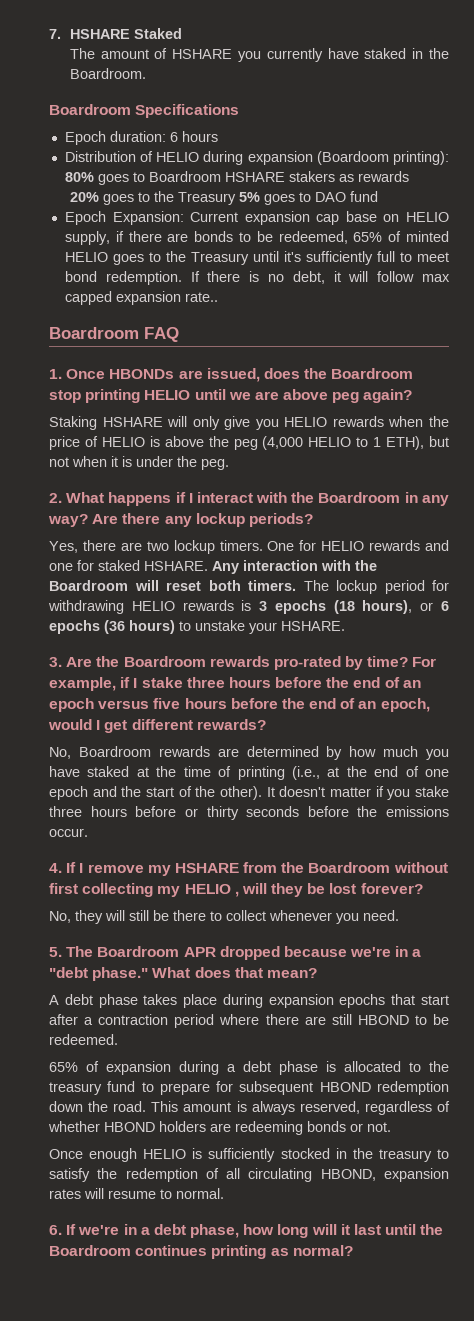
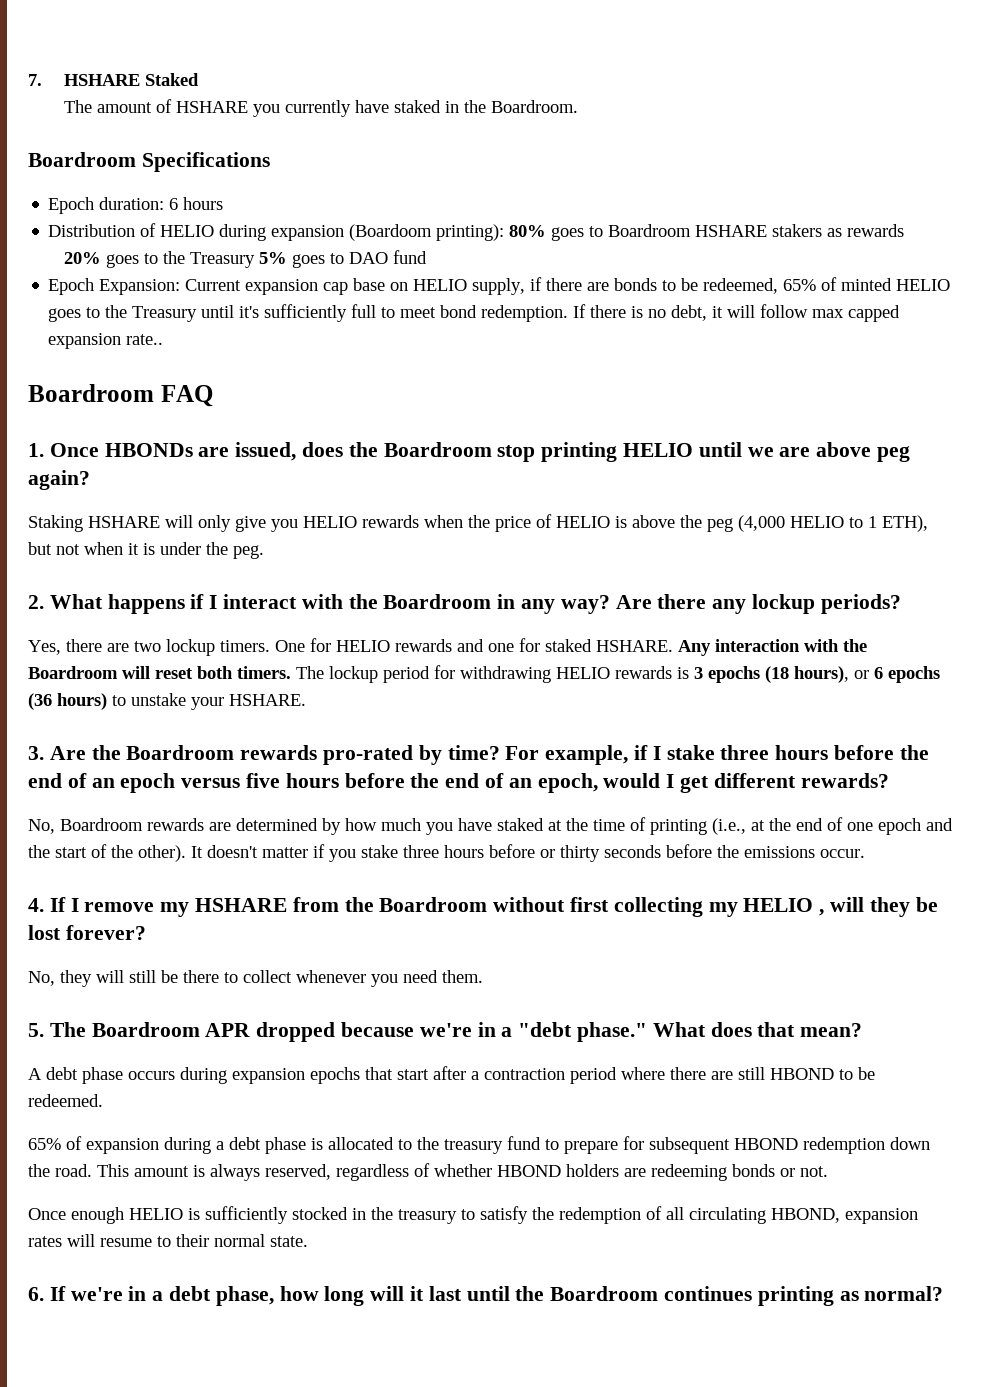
- No, they will still be there to collect whenever you need.
+ No, they will still be there to collect whenever you need them.
- A debt phase takes place during expansion epochs that start after a contraction period where there are still HBOND to be redeemed.
+ A debt phase occurs during expansion epochs that start after a contraction period where there are still HBOND to be redeemed.
- Once enough HELIO is sufficiently stocked in the treasury to satisfy the redemption of all circulating HBOND, expansion rates will resume to normal.
+ Once enough HELIO is sufficiently stocked in the treasury to satisfy the redemption of all circulating HBOND, expansion rates will resume to their normal state.

